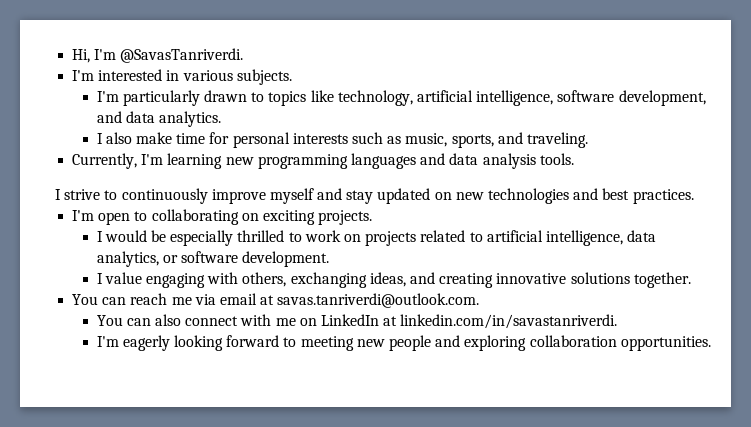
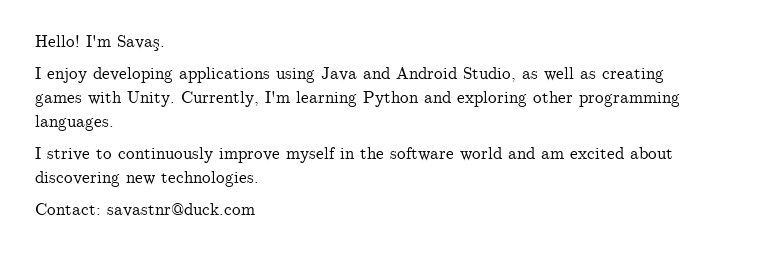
- Hi, I'm @SavasTanriverdi.
- I'm interested in various subjects.
- I'm particularly drawn to topics like technology, artificial intelligence, software development, and data analytics.
- I also make time for personal interests such as music, sports, and traveling.
- Currently, I'm learning new programming languages and data analysis tools.
+ Hello! I'm Savaş.
+ I enjoy developing applications using Java and Android Studio, as well as creating games with Unity. Currently, I'm learning Python and exploring other programming languages.
- I strive to continuously improve myself and stay updated on new technologies and best practices.
- I'm open to collaborating on exciting projects.
- I would be especially thrilled to work on projects related to artificial intelligence, data analytics, or software development.
- I value engaging with others, exchanging ideas, and creating innovative solutions together.
- You can reach me via email at savas.tanriverdi@outlook.com.
- You can also connect with me on LinkedIn at linkedin.com/in/savastanriverdi.
- I'm eagerly looking forward to meeting new people and exploring collaboration opportunities.
+ I strive to continuously improve myself in the software world and am excited about discovering new technologies.
+ Contact: savastnr@duck.com

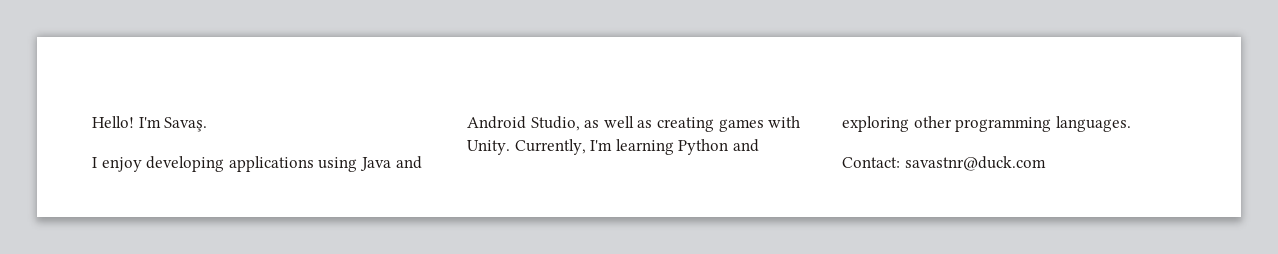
- I strive to continuously improve myself in the software world and am excited about discovering new technologies.

